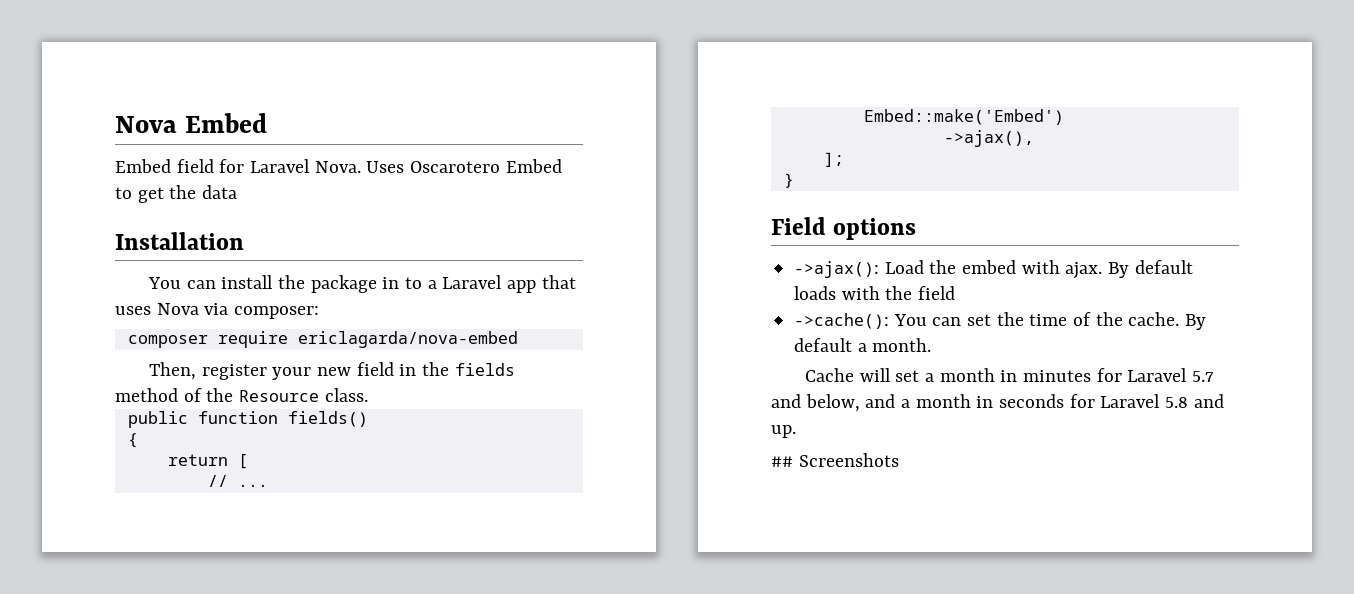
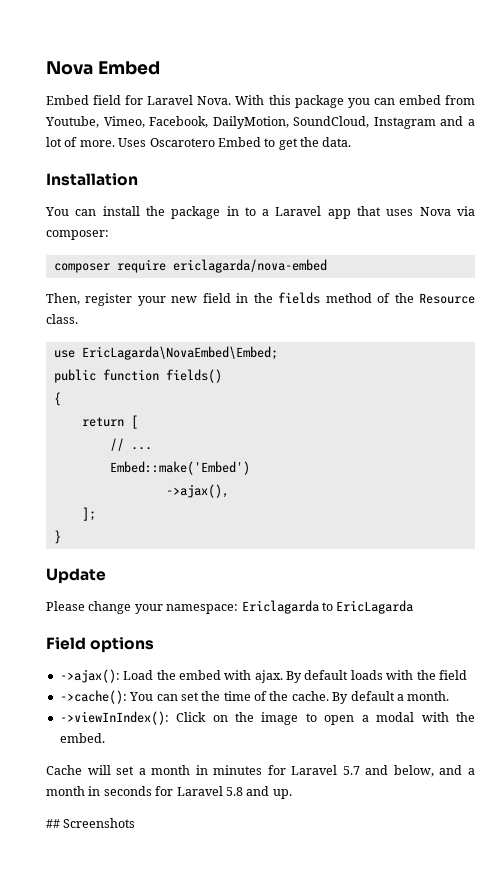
+ With this package you can embed from Youtube, Vimeo, Facebook, DailyMotion, SoundCloud, Instagram and a lot of more.
- Uses Oscarotero Embed to get the data
+ Uses Oscarotero Embed to get the data.
+ use EricLagarda\NovaEmbed\Embed;
+ Update
+ Please change your namespace: Ericlagarda to EricLagarda
+ ->viewInIndex(): Click on the image to open a modal with the embed.

